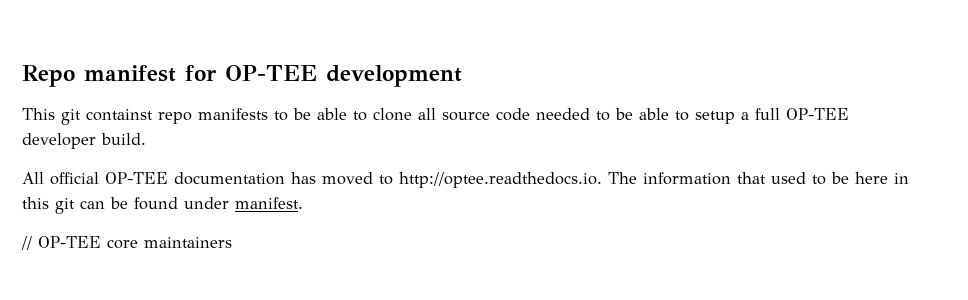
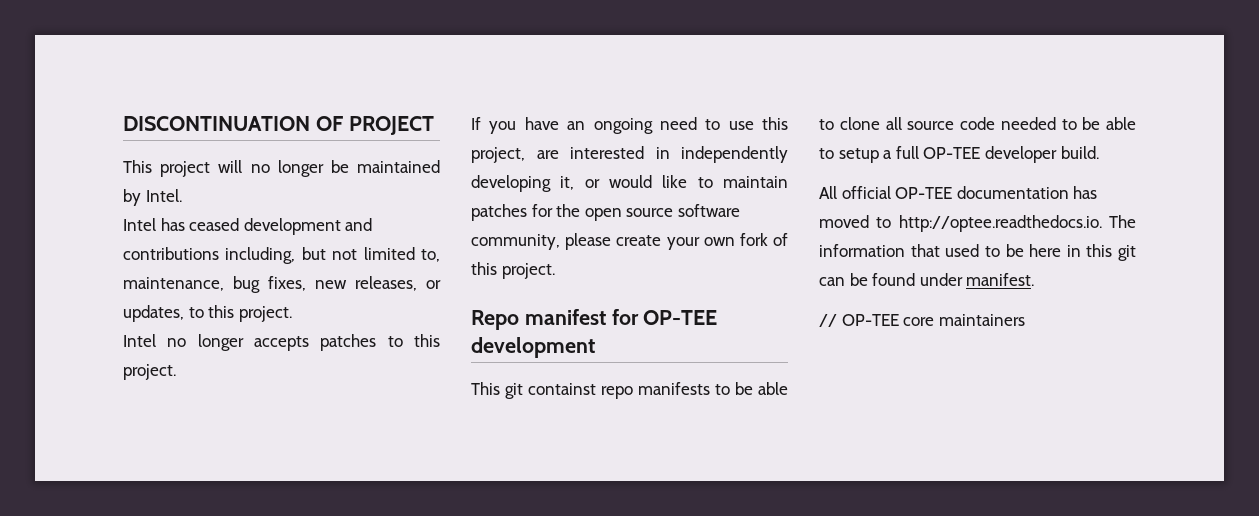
+ DISCONTINUATION OF PROJECT
+ This project will no longer be maintained by Intel.
+ Intel has ceased development and contributions including, but not limited to, maintenance, bug fixes, new releases, or updates, to this project.
+ Intel no longer accepts patches to this project.
+ If you have an ongoing need to use this project, are interested in independently developing it, or would like to maintain patches for the open source software community, please create your own fork of this project.

